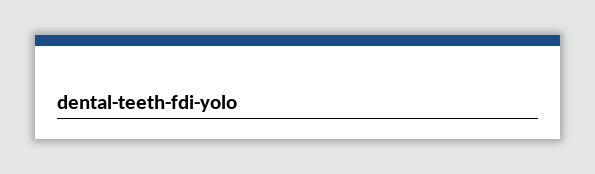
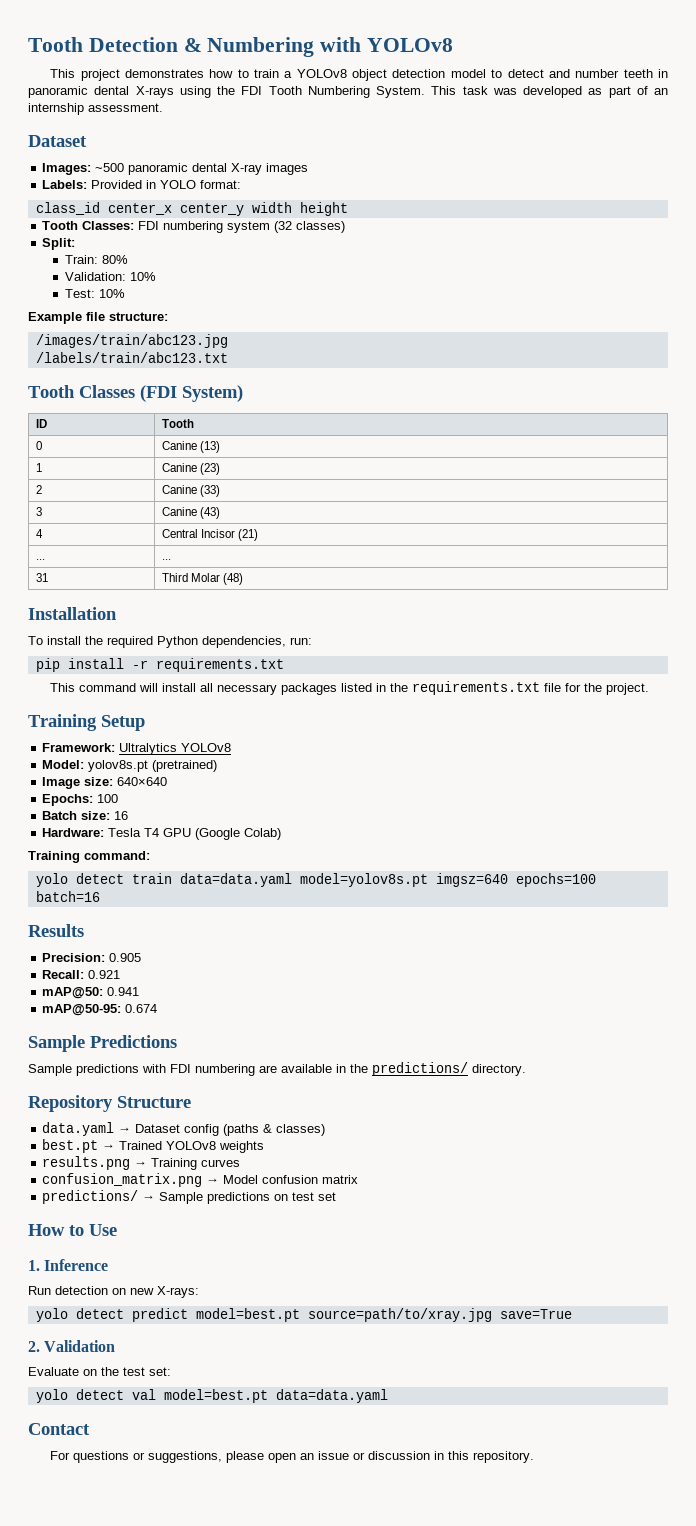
- dental-teeth-fdi-yolo
+ Tooth Detection & Numbering with YOLOv8
+ This project demonstrates how to train a YOLOv8 object detection model to detect and number teeth in panoramic dental X-rays using the FDI Tooth Numbering System. This task was developed as part of an internship assessment.
+ Dataset
+ Images: ~500 panoramic dental X-ray images
+ Labels: Provided in YOLO format:
+ class_id center_x center_y width height
+ Tooth Classes: FDI numbering system (32 classes)
+ Split:
+ Train: 80%
+ Validation: 10%
+ Test: 10%
+ Example file structure:
+ /images/train/abc123.jpg
+ /labels/train/abc123.txt
+ Tooth Classes (FDI System)
+ ID | Tooth
+ 0 | Canine (13)
+ 1 | Canine (23)
+ 2 | Canine (33)
+ 3 | Canine (43)
+ 4 | Central Incisor (21)
+ ... | ...
+ 31 | Third Molar (48)
+ Installation
+ To install the required Python dependencies, run:
+ pip install -r requirements.txt
+ This command will install all necessary packages listed in the requirements.txt file for the project.
+ Training Setup
+ Framework: Ultralytics YOLOv8
+ Model: yolov8s.pt (pretrained)
+ Image size: 640×640
+ Epochs: 100
+ Batch size: 16
+ Hardware: Tesla T4 GPU (Google Colab)
+ Training command:
+ yolo detect train data=data.yaml model=yolov8s.pt imgsz=640 epochs=100 batch=16
+ Results
+ Precision: 0.905
+ Recall: 0.921
+ mAP@50: 0.941
+ mAP@50-95: 0.674
+ Sample Predictions
+ Sample predictions with FDI numbering are available in the predictions/ directory.
+ Repository Structure
+ data.yaml → Dataset config (paths & classes)
+ best.pt → Trained YOLOv8 weights
+ results.png → Training curves
+ confusion_matrix.png → Model confusion matrix
+ predictions/ → Sample predictions on test set
+ How to Use
+ 1. Inference
+ Run detection on new X-rays:
+ yolo detect predict model=best.pt source=path/to/xray.jpg save=True
+ 2. Validation
+ Evaluate on the test set:
+ yolo detect val model=best.pt data=data.yaml
+ Contact
+ For questions or suggestions, please open an issue or discussion in this repository.

